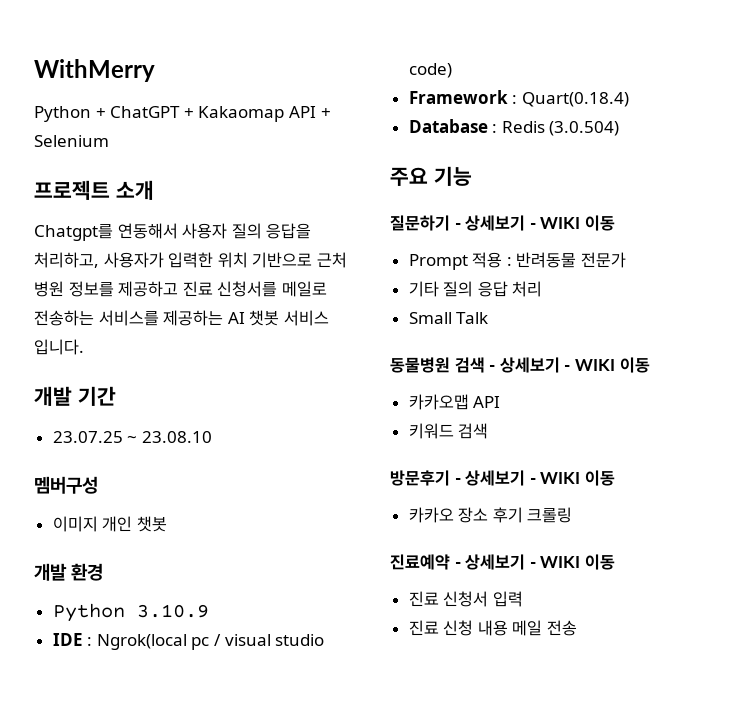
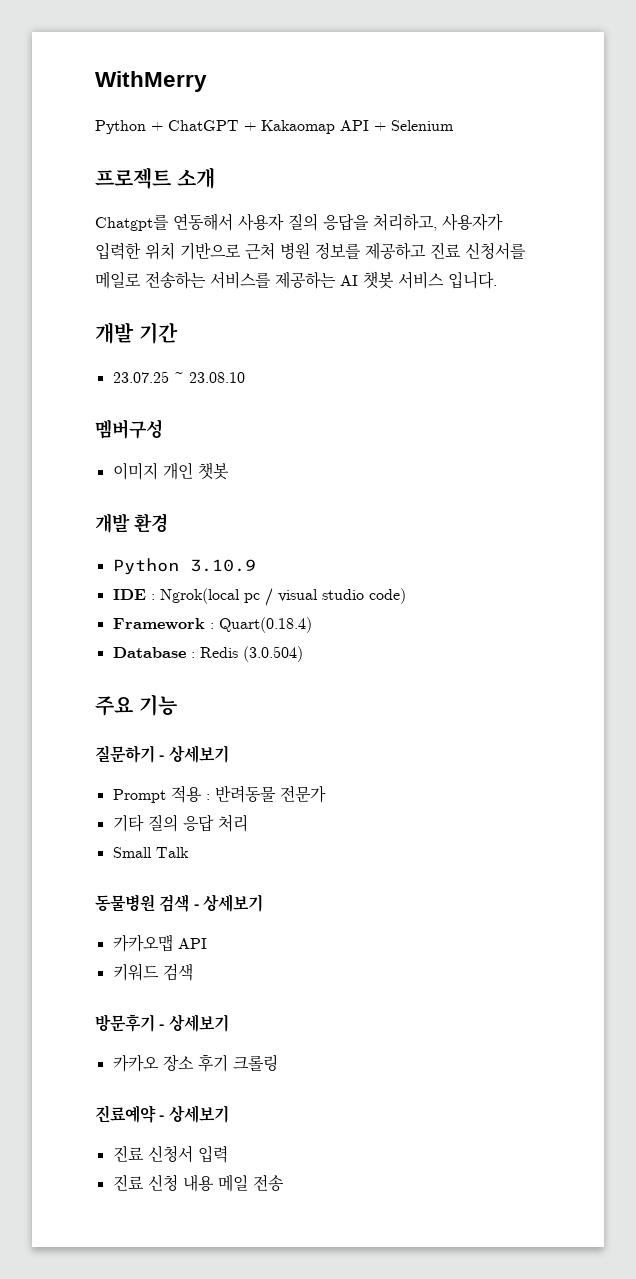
- 질문하기 - 상세보기 - WIKI 이동
+ 질문하기 - 상세보기
- 동물병원 검색 - 상세보기 - WIKI 이동
+ 동물병원 검색 - 상세보기
- 방문후기 - 상세보기 - WIKI 이동
+ 방문후기 - 상세보기
- 진료예약 - 상세보기 - WIKI 이동
+ 진료예약 - 상세보기

